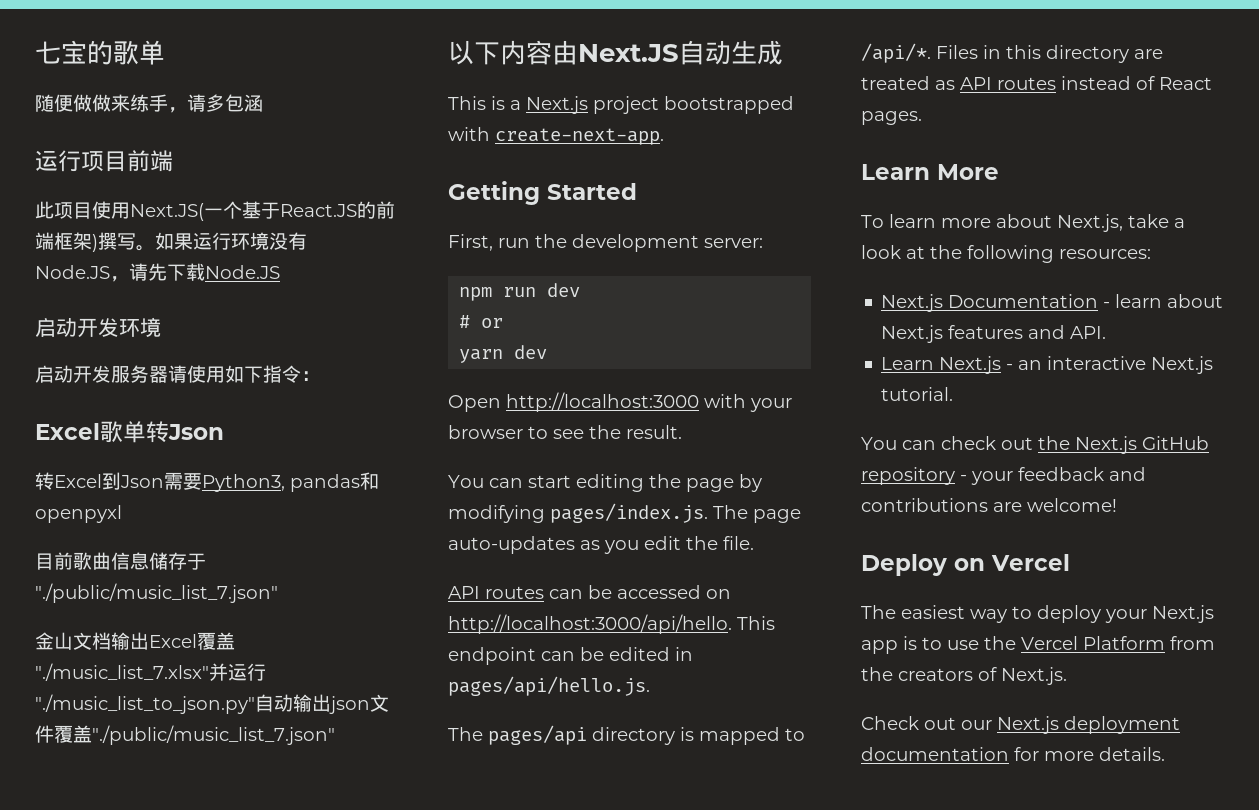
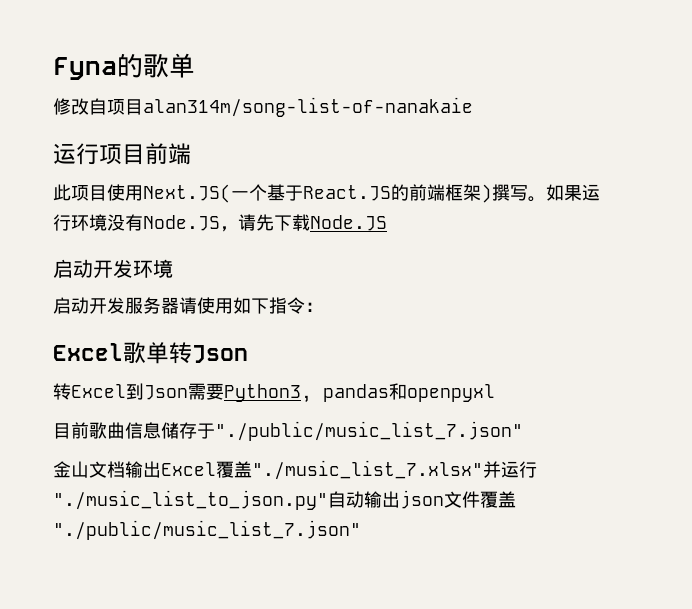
- 七宝的歌单
+ Fyna的歌单
- 随便做做来练手，请多包涵
+ 修改自项目alan314m/song-list-of-nanakaie
- 以下内容由Next.JS自动生成
- This is a Next.js project bootstrapped with create-next-app.
- Getting Started
- First, run the development server:
- npm run dev
- # or
- yarn dev
- Open http://localhost:3000 with your browser to see the result.
- You can start editing the page by modifying pages/index.js. The page auto-updates as you edit the file.
- API routes can be accessed on http://localhost:3000/api/hello. This endpoint can be edited in pages/api/hello.js.
- The pages/api directory is mapped to /api/*. Files in this directory are treated as API routes instead of React pages.
- Learn More
- To learn more about Next.js, take a look at the following resources:
- Next.js Documentation - learn about Next.js features and API.
- Learn Next.js - an interactive Next.js tutorial.
- You can check out the Next.js GitHub repository - your feedback and contributions are welcome!
- Deploy on Vercel
- The easiest way to deploy your Next.js app is to use the Vercel Platform from the creators of Next.js.
- Check out our Next.js deployment documentation for more details.

